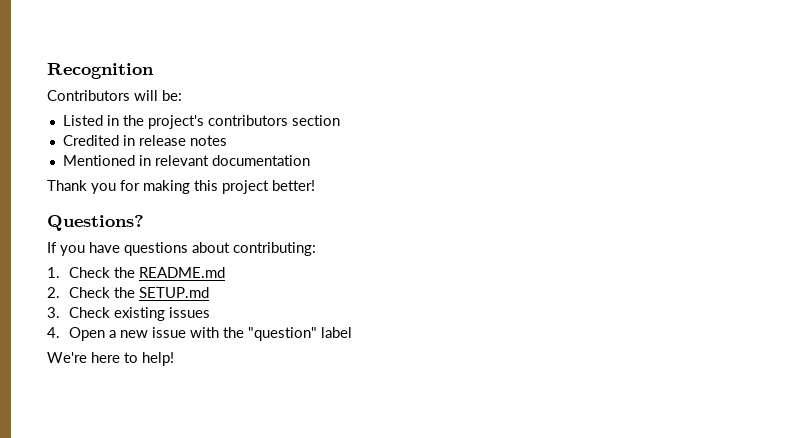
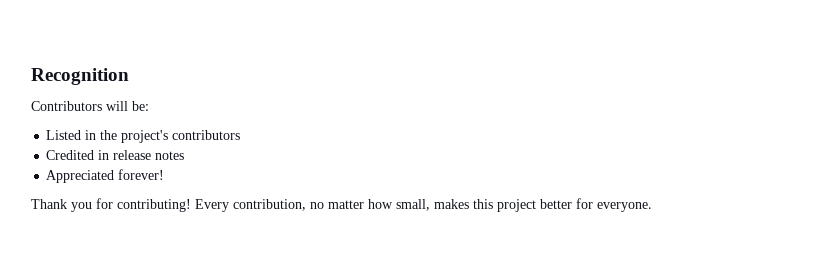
- Listed in the project's contributors section
+ Listed in the project's contributors
- Mentioned in relevant documentation
+ Appreciated forever!
- Thank you for making this project better!
- Questions?
- If you have questions about contributing:
- 1. Check the README.md
- 2. Check the SETUP.md
- 3. Check existing issues
- 4. Open a new issue with the "question" label
- We're here to help!
+ Thank you for contributing! Every contribution, no matter how small, makes this project better for everyone.

